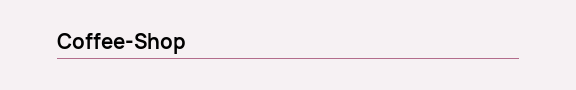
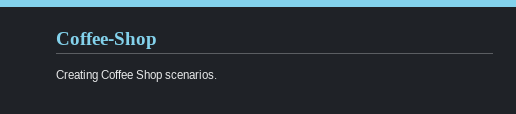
+ Creating Coffee Shop scenarios.

